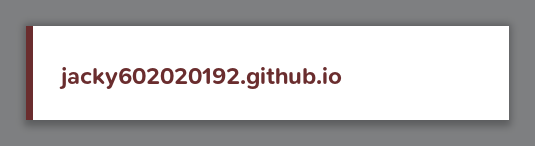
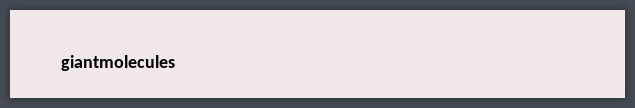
- jacky602020192.github.io
+ giantmolecules

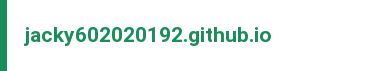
- giantmolecules
+ jacky602020192.github.io

